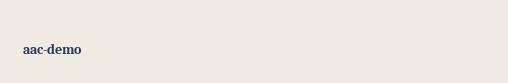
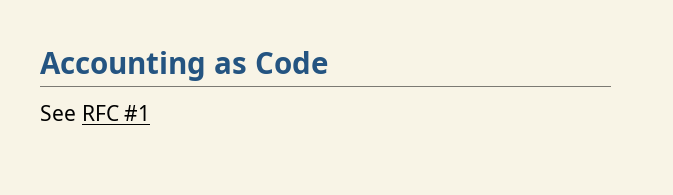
- aac-demo
+ Accounting as Code
+ See RFC #1

